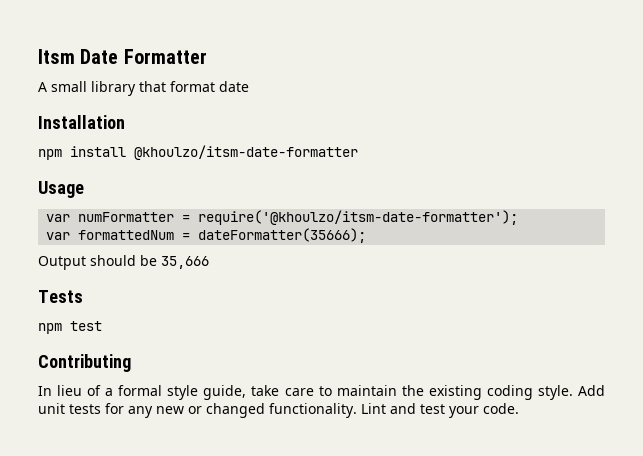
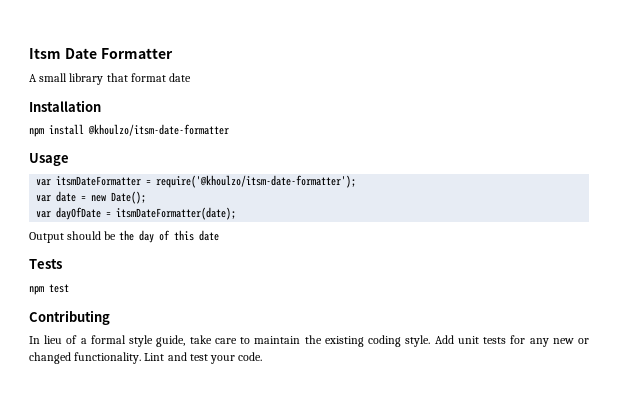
- var numFormatter = require('@khoulzo/itsm-date-formatter');
+ var itsmDateFormatter = require('@khoulzo/itsm-date-formatter');
- var formattedNum = dateFormatter(35666);
- Output should be 35,666
+ var date = new Date();
+ var dayOfDate = itsmDateFormatter(date);
+ Output should be the day of this date

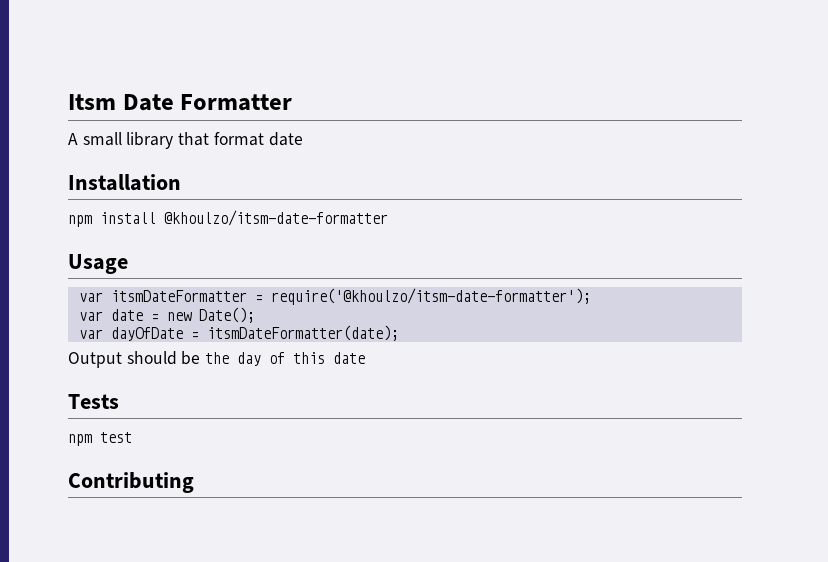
- In lieu of a formal style guide, take care to maintain the existing coding style. Add unit tests for any new or changed functionality. Lint and test your code.

